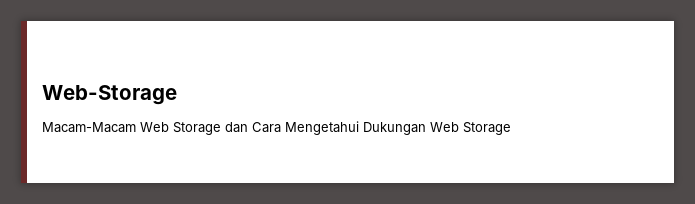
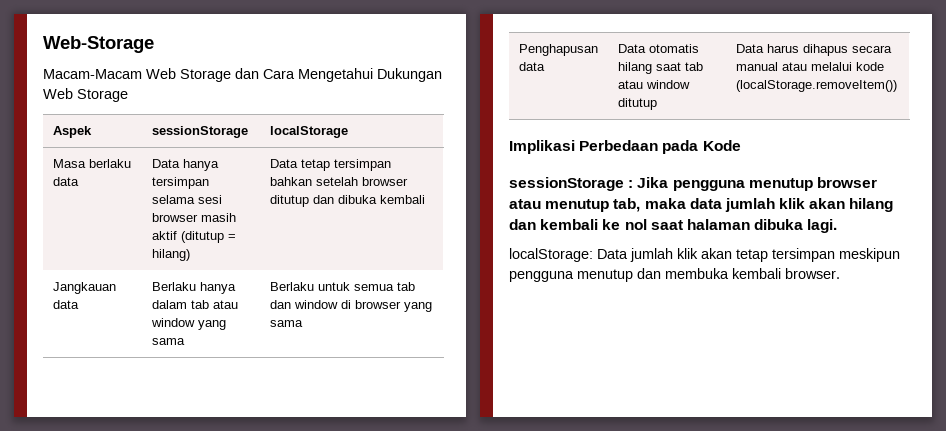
+ Aspek | sessionStorage | localStorage
+ Masa berlaku data | Data hanya tersimpan selama sesi browser masih aktif (ditutup = hilang) | Data tetap tersimpan bahkan setelah browser ditutup dan dibuka kembali
+ Jangkauan data | Berlaku hanya dalam tab atau window yang sama | Berlaku untuk semua tab dan window di browser yang sama
+ Penghapusan data | Data otomatis hilang saat tab atau window ditutup | Data harus dihapus secara manual atau melalui kode (localStorage.removeItem())
+ Implikasi Perbedaan pada Kode
+ sessionStorage : Jika pengguna menutup browser atau menutup tab, maka data jumlah klik akan hilang dan kembali ke nol saat halaman dibuka lagi.
+ localStorage: Data jumlah klik akan tetap tersimpan meskipun pengguna menutup dan membuka kembali browser.

